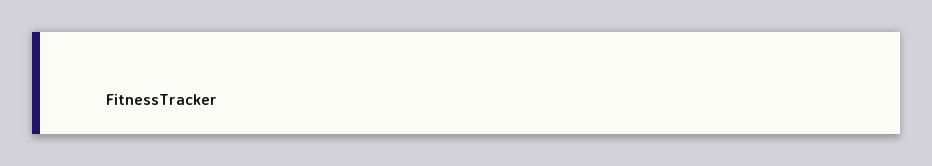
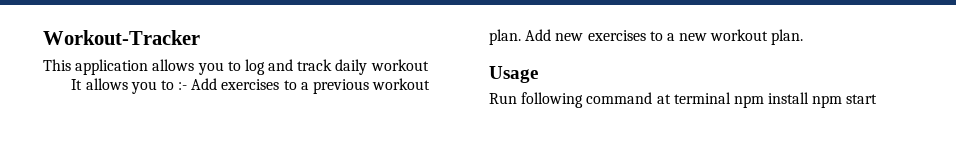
- FitnessTracker
+ Workout-Tracker
+ This application allows you to log and track daily workout
+ It allows you to :- Add exercises to a previous workout plan. Add new exercises to a new workout plan.
+ Usage
+ Run following command at terminal npm install npm start

